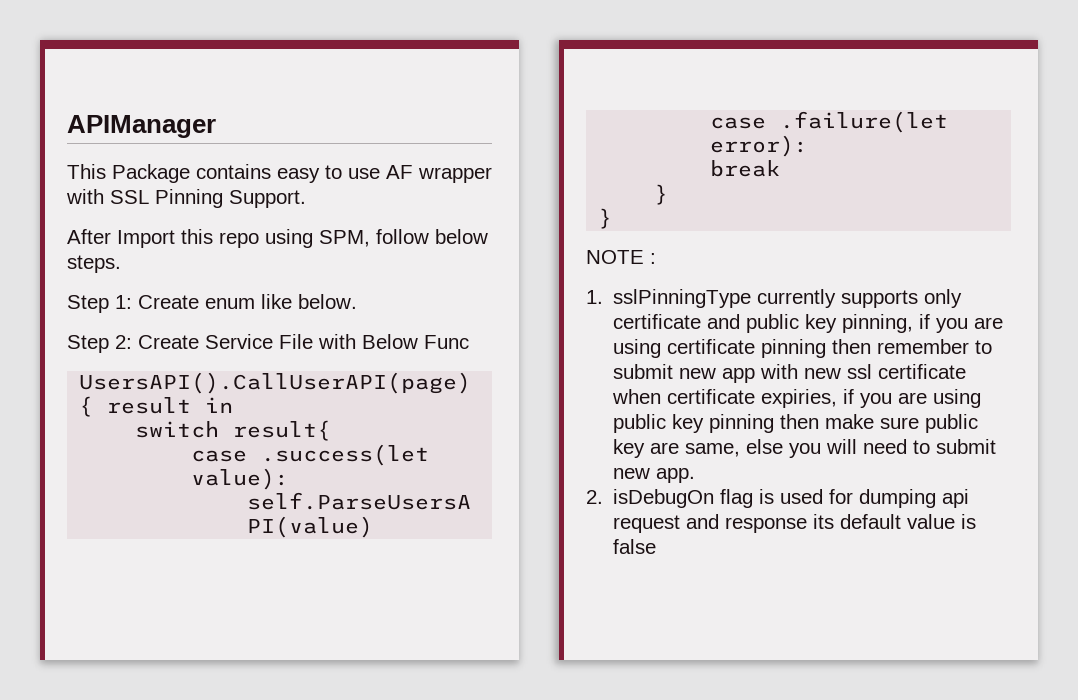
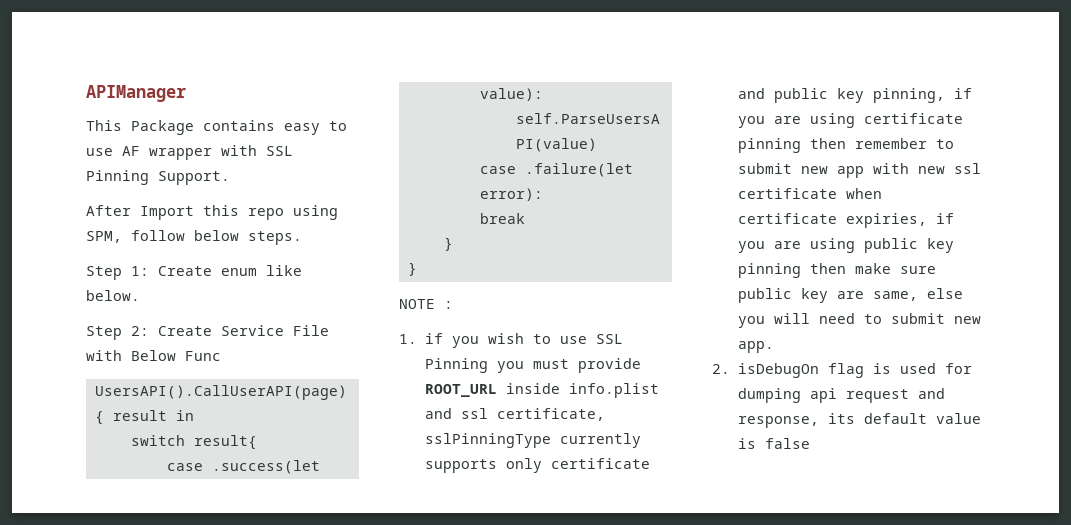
- 1. sslPinningType currently supports only certificate and public key pinning, if you are using certificate pinning then remember to submit new app with new ssl certificate when certificate expiries, if you are using public key pinning then make sure public key are same, else you will need to submit new app.
+ 1. if you wish to use SSL Pinning you must provide ROOT_URL inside info.plist and ssl certificate, sslPinningType currently supports only certificate and public key pinning, if you are using certificate pinning then remember to submit new app with new ssl certificate when certificate expiries, if you are using public key pinning then make sure public key are same, else you will need to submit new app.
- 2. isDebugOn flag is used for dumping api request and response its default value is false
+ 2. isDebugOn flag is used for dumping api request and response, its default value is false

